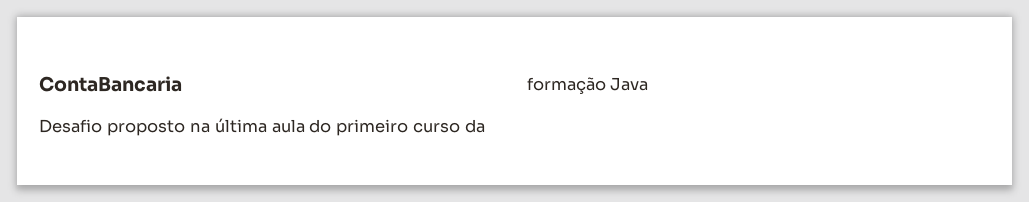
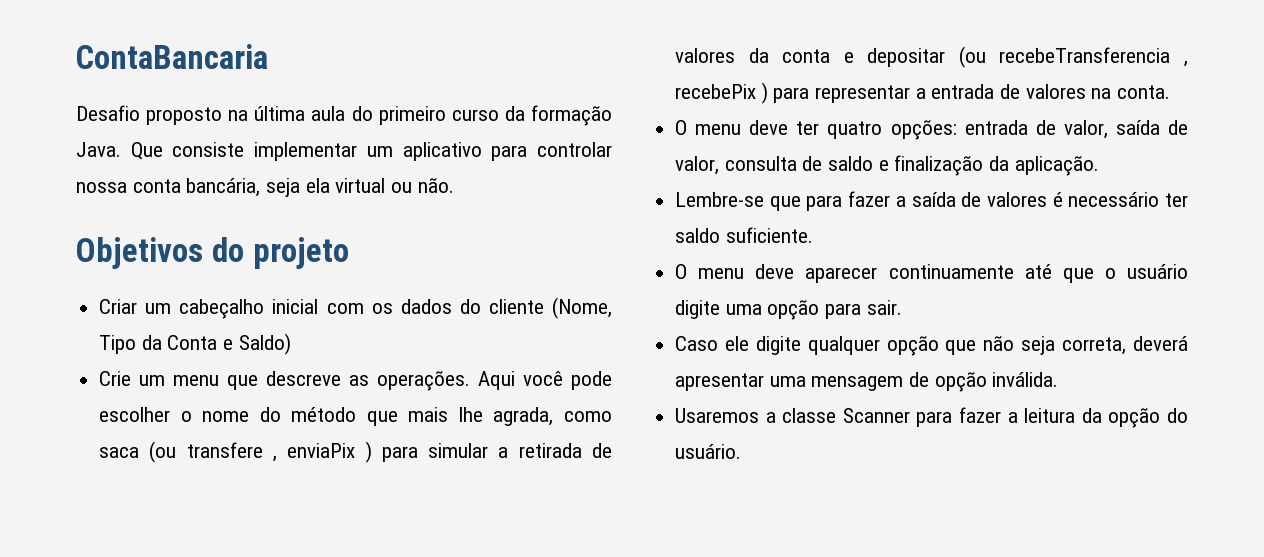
- Desafio proposto na última aula do primeiro curso da formação Java
+ Desafio proposto na última aula do primeiro curso da formação Java. Que consiste implementar um aplicativo para controlar nossa conta bancária, seja ela virtual ou não.
+ Objetivos do projeto
+ Criar um cabeçalho inicial com os dados do cliente (Nome, Tipo da Conta e Saldo)
+ Crie um menu que descreve as operações. Aqui você pode escolher o nome do método que mais lhe agrada, como saca (ou transfere , enviaPix ) para simular a retirada de valores da conta e depositar (ou recebeTransferencia , recebePix ) para representar a entrada de valores na conta.
+ O menu deve ter quatro opções: entrada de valor, saída de valor, consulta de saldo e finalização da aplicação.
+ Lembre-se que para fazer a saída de valores é necessário ter saldo suficiente.
+ O menu deve aparecer continuamente até que o usuário digite uma opção para sair.
+ Caso ele digite qualquer opção que não seja correta, deverá apresentar uma mensagem de opção inválida.
+ Usaremos a classe Scanner para fazer a leitura da opção do usuário.

